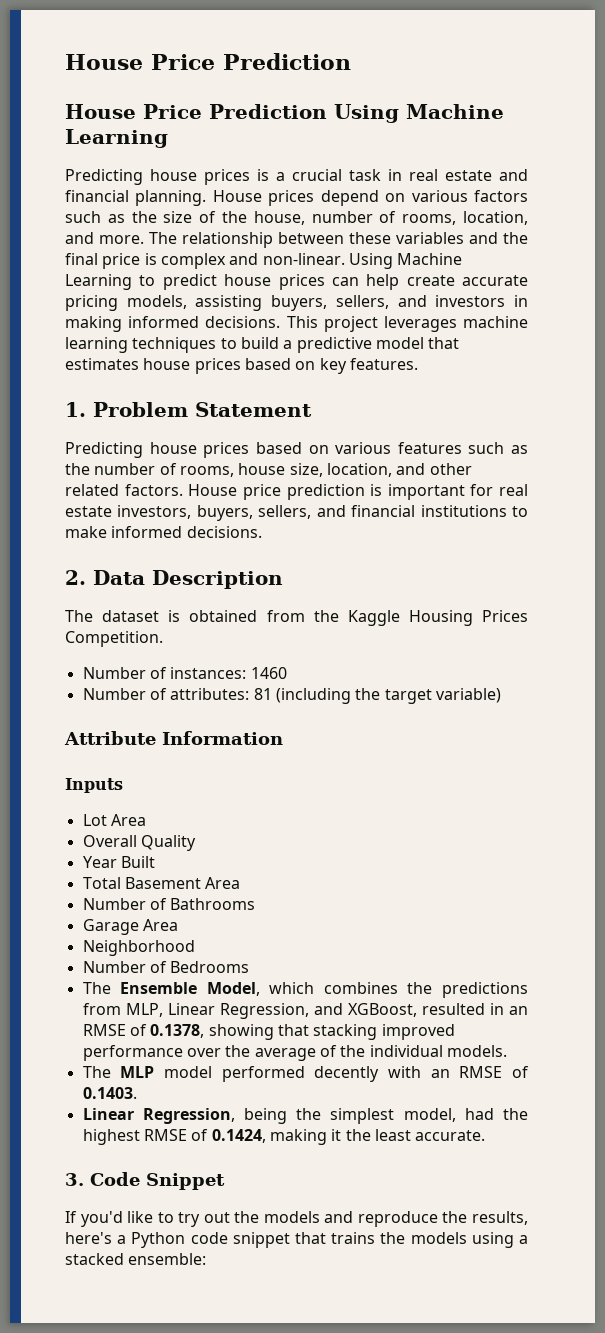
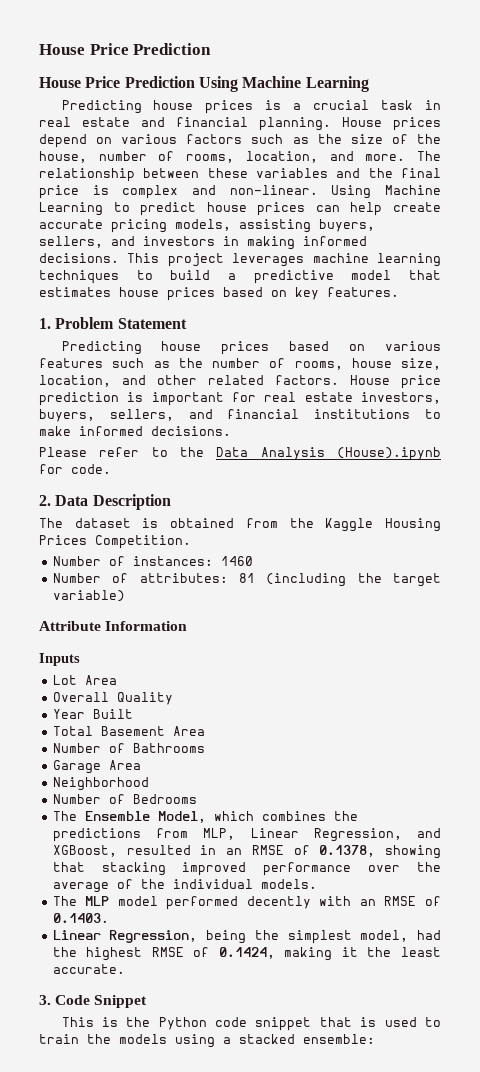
+ Please refer to the Data Analysis (House).ipynb for code.
- If you'd like to try out the models and reproduce the results, here's a Python code snippet that trains the models using a stacked ensemble:
+ This is the Python code snippet that is used to train the models using a stacked ensemble:

